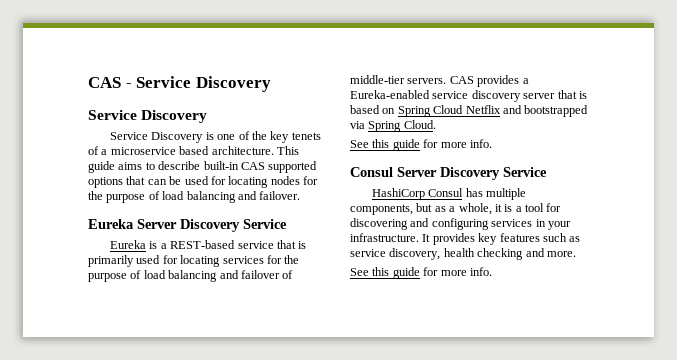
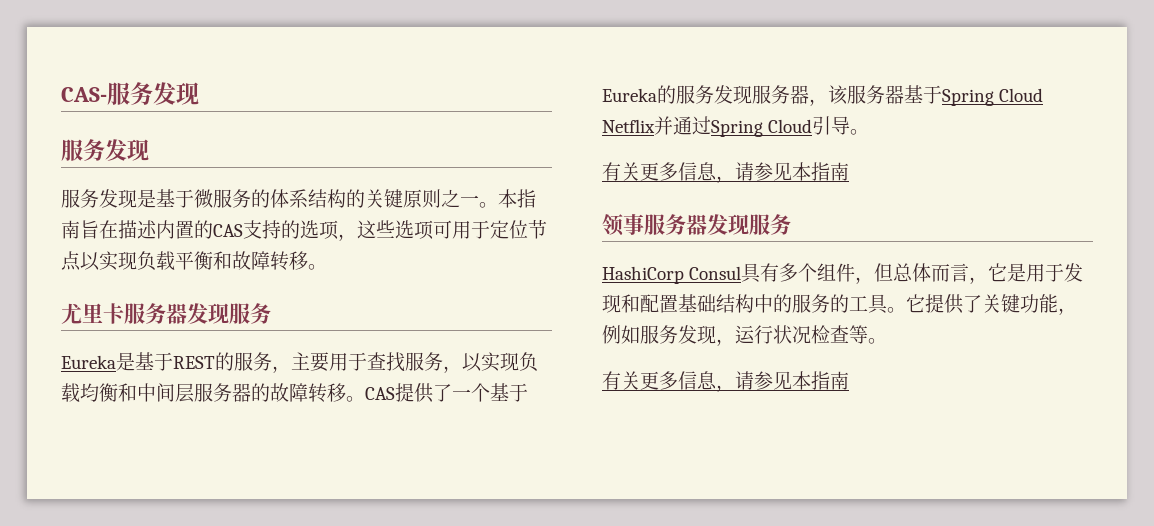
- CAS - Service Discovery
- Service Discovery
- Service Discovery is one of the key tenets of a microservice based architecture. This guide aims to describe built-in CAS supported options that can be used for locating nodes for the purpose of load balancing and failover.
- Eureka Server Discovery Service
- Eureka is a REST-based service that is primarily used for locating services for the purpose of load balancing and failover of middle-tier servers. CAS provides a Eureka-enabled service discovery server that is based on Spring Cloud Netflix and bootstrapped via Spring Cloud.
- See this guide for more info.
- Consul Server Discovery Service
- HashiCorp Consul has multiple components, but as a whole, it is a tool for discovering and configuring services in your infrastructure. It provides key features such as service discovery, health checking and more.
- See this guide for more info.
+ CAS-服务发现
+ 服务发现
+ 服务发现是基于微服务的体系结构的关键原则之一。本指南旨在描述内置的CAS支持的选项，这些选项可用于定位节点以实现负载平衡和故障转移。
+ 尤里卡服务器发现服务
+ Eureka是基于REST的服务，主要用于查找服务，以实现负载均衡和中间层服务器的故障转移。CAS提供了一个基于Eureka的服务发现服务器，该服务器基于Spring Cloud Netflix并通过Spring Cloud引导。
+ 有关更多信息，请参见本指南
+ 领事服务器发现服务
+ HashiCorp Consul具有多个组件，但总体而言，它是用于发现和配置基础结构中的服务的工具。它提供了关键功能，例如服务发现，运行状况检查等。
+ 有关更多信息，请参见本指南

